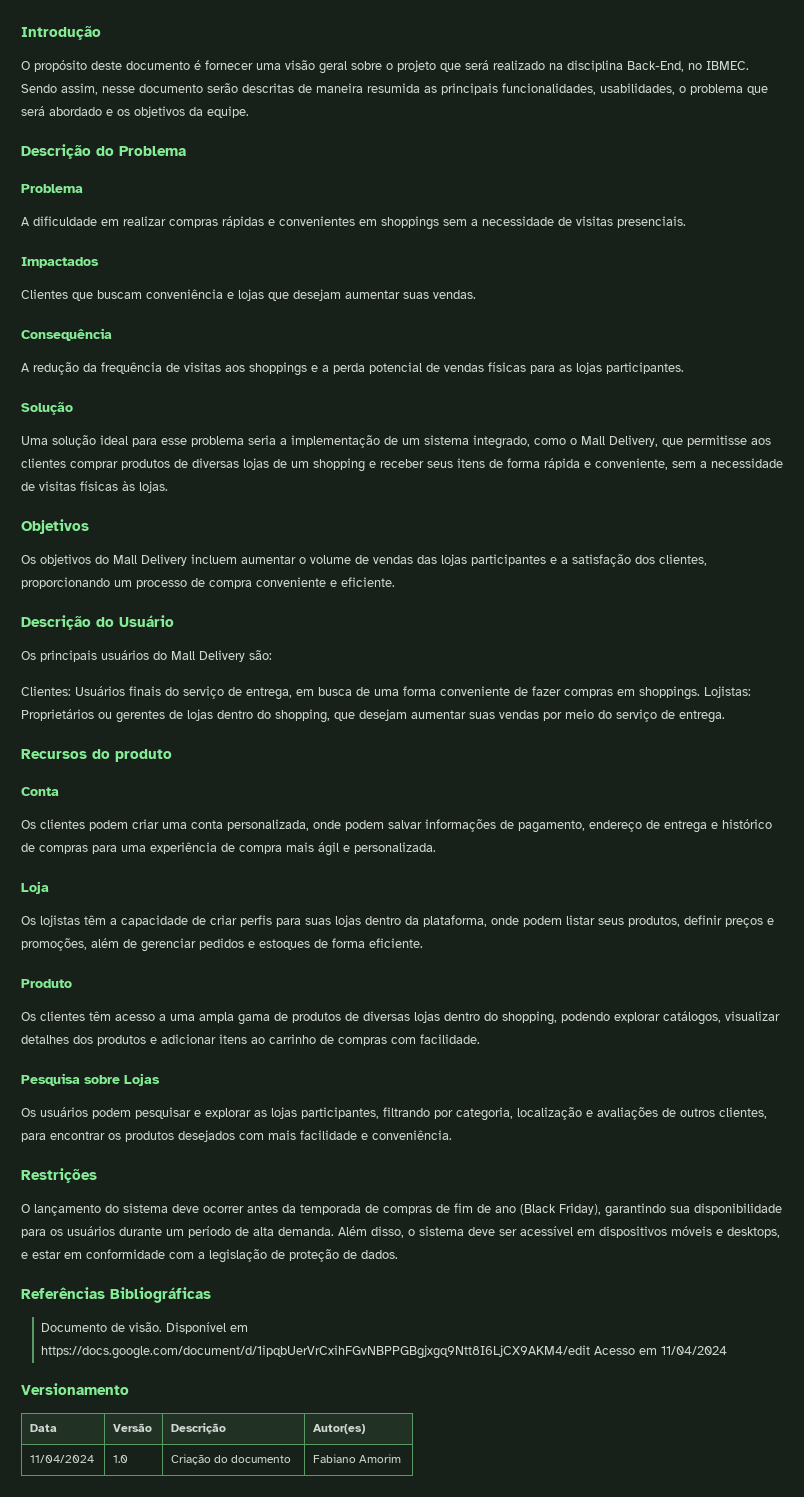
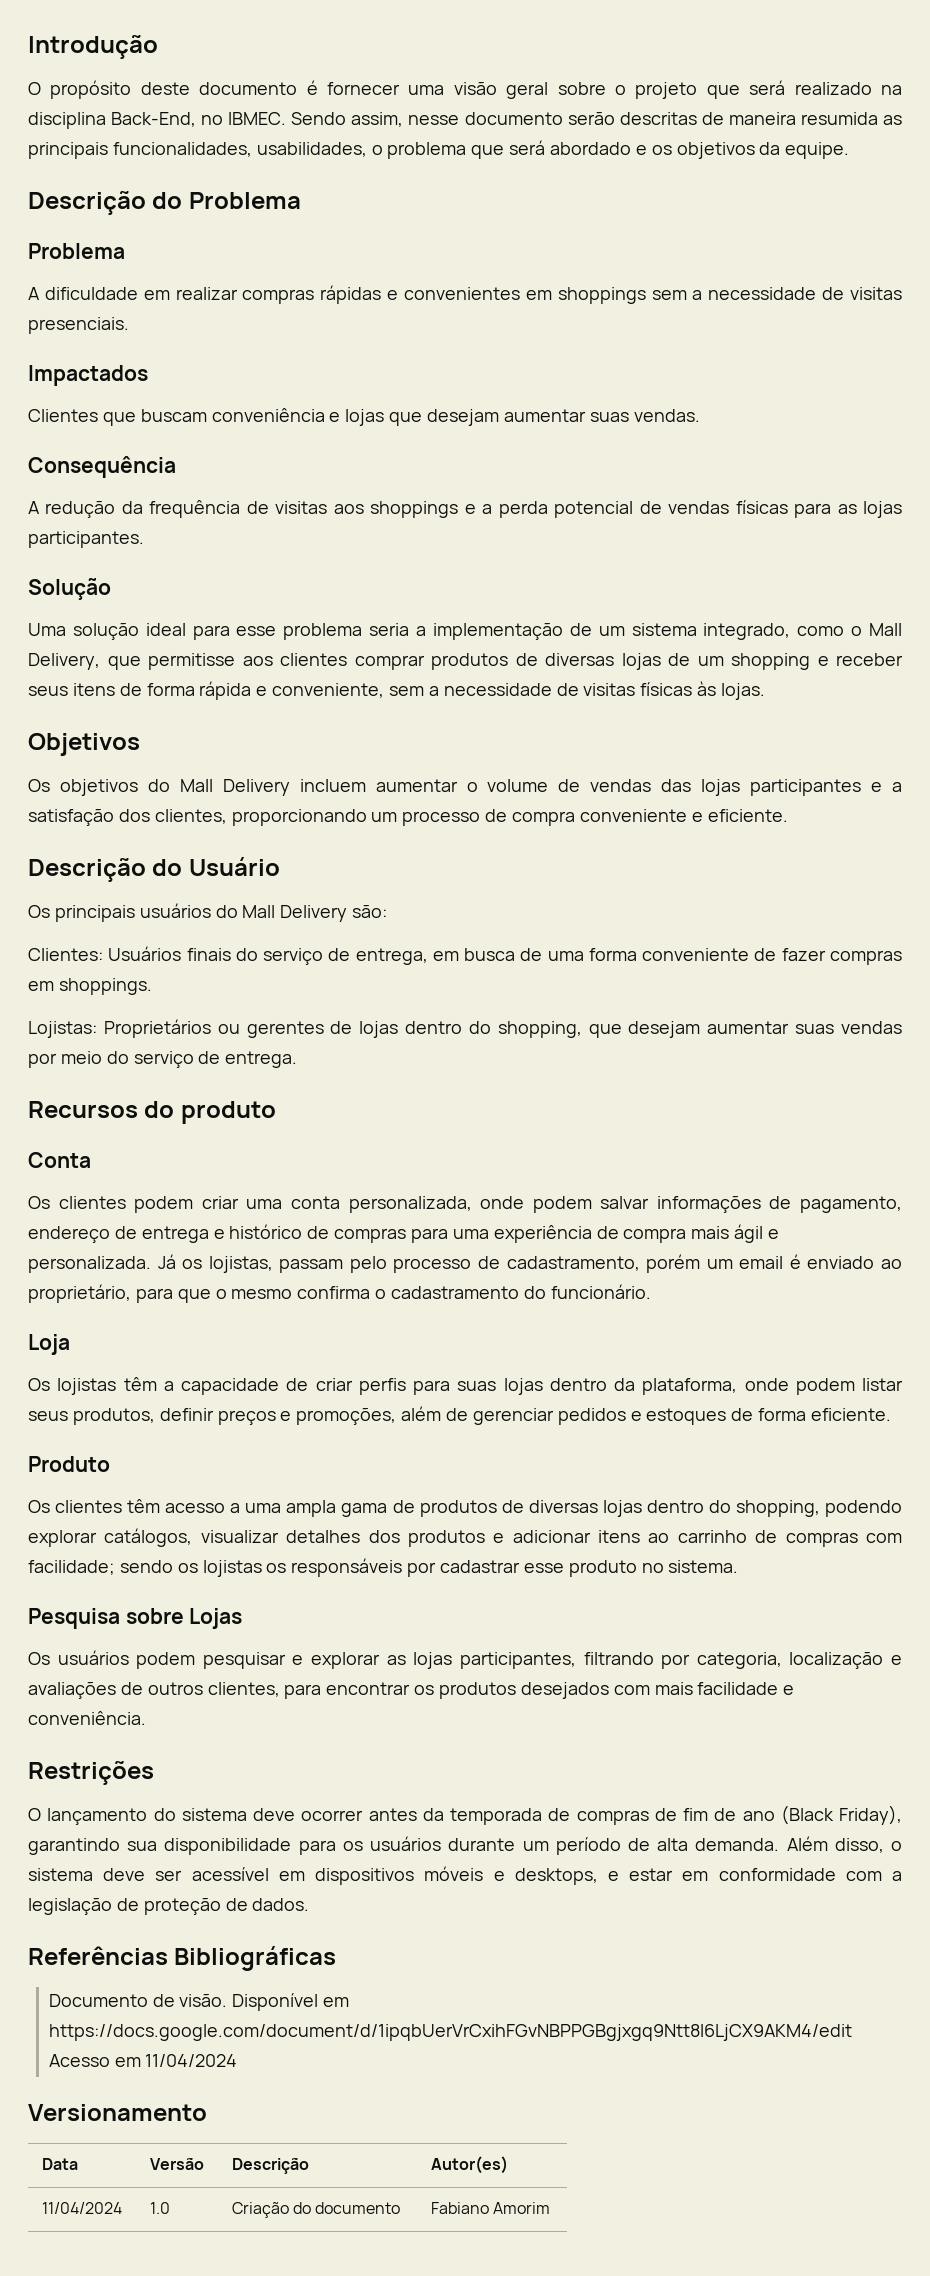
- Clientes: Usuários finais do serviço de entrega, em busca de uma forma conveniente de fazer compras em shoppings. Lojistas: Proprietários ou gerentes de lojas dentro do shopping, que desejam aumentar suas vendas por meio do serviço de entrega.
+ Clientes: Usuários finais do serviço de entrega, em busca de uma forma conveniente de fazer compras em shoppings.
+ Lojistas: Proprietários ou gerentes de lojas dentro do shopping, que desejam aumentar suas vendas por meio do serviço de entrega.
+ Já os lojistas, passam pelo processo de cadastramento, porém um email é enviado ao proprietário, para que o mesmo confirma o cadastramento do funcionário.
- Os clientes têm acesso a uma ampla gama de produtos de diversas lojas dentro do shopping, podendo explorar catálogos, visualizar detalhes dos produtos e adicionar itens ao carrinho de compras com facilidade.
+ Os clientes têm acesso a uma ampla gama de produtos de diversas lojas dentro do shopping, podendo explorar catálogos, visualizar detalhes dos produtos e adicionar itens ao carrinho de compras com facilidade; sendo os lojistas os responsáveis por cadastrar esse produto no sistema.

